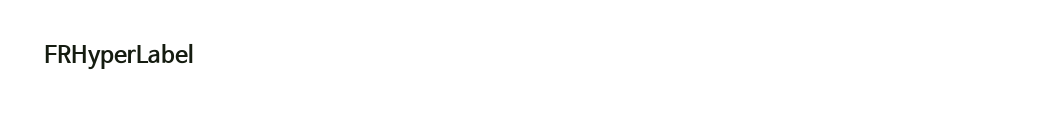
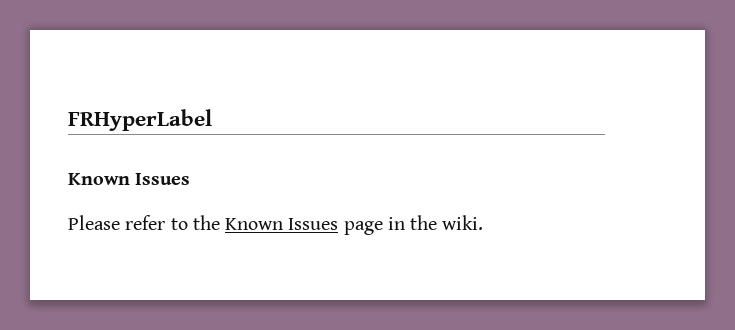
  FRHyperLabel
+ Known Issues
+ Please refer to the Known Issues page in the wiki.

